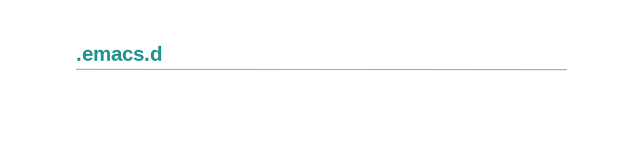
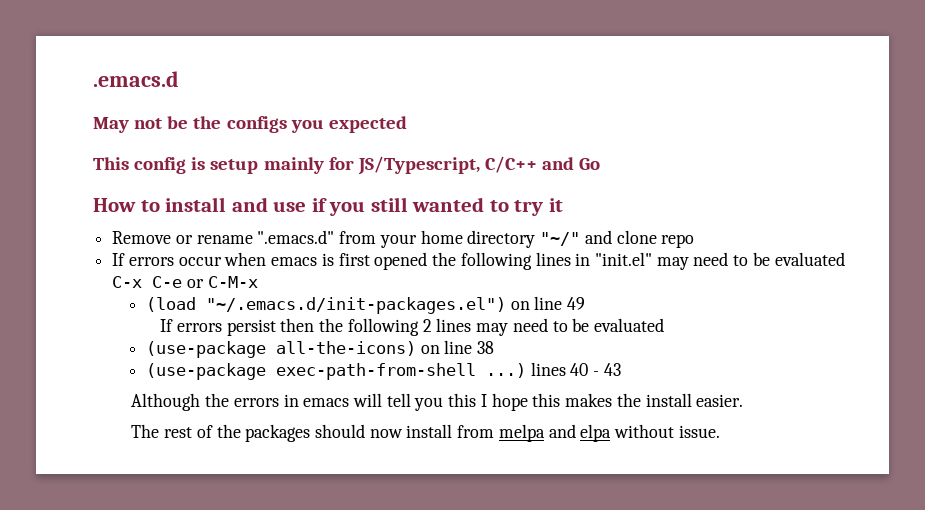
+ May not be the configs you expected
+ This config is setup mainly for JS/Typescript, C/C++ and Go
+ How to install and use if you still wanted to try it
+ Remove or rename ".emacs.d" from your home directory "~/" and clone repo
+ If errors occur when emacs is first opened the following lines in "init.el" may need to be evaluated C-x C-e or C-M-x
+ (load "~/.emacs.d/init-packages.el") on line 49
+ If errors persist then the following 2 lines may need to be evaluated
+ (use-package all-the-icons) on line 38
+ (use-package exec-path-from-shell ...) lines 40 - 43
+ Although the errors in emacs will tell you this I hope this makes the install easier.
+ The rest of the packages should now install from melpa and elpa without issue.

